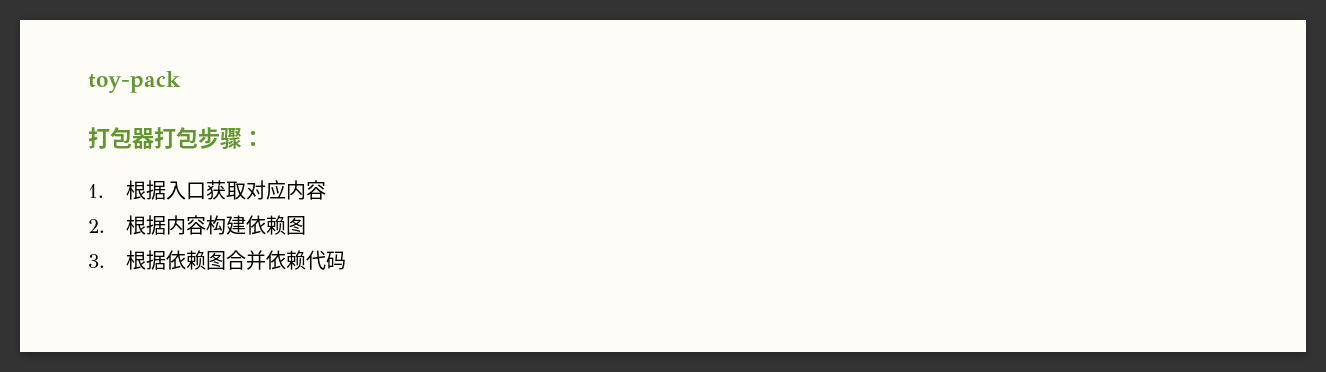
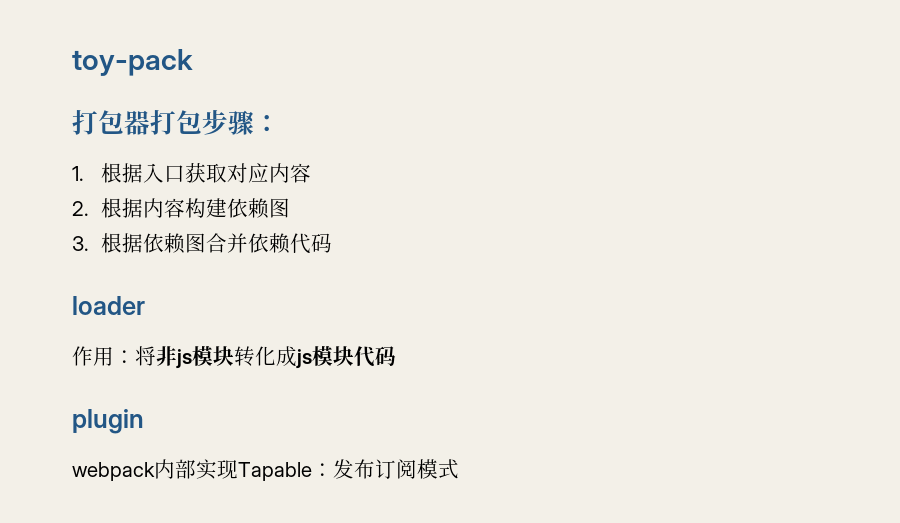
+ loader
+ 作用：将非js模块转化成js模块代码
+ plugin
+ webpack内部实现Tapable：发布订阅模式

